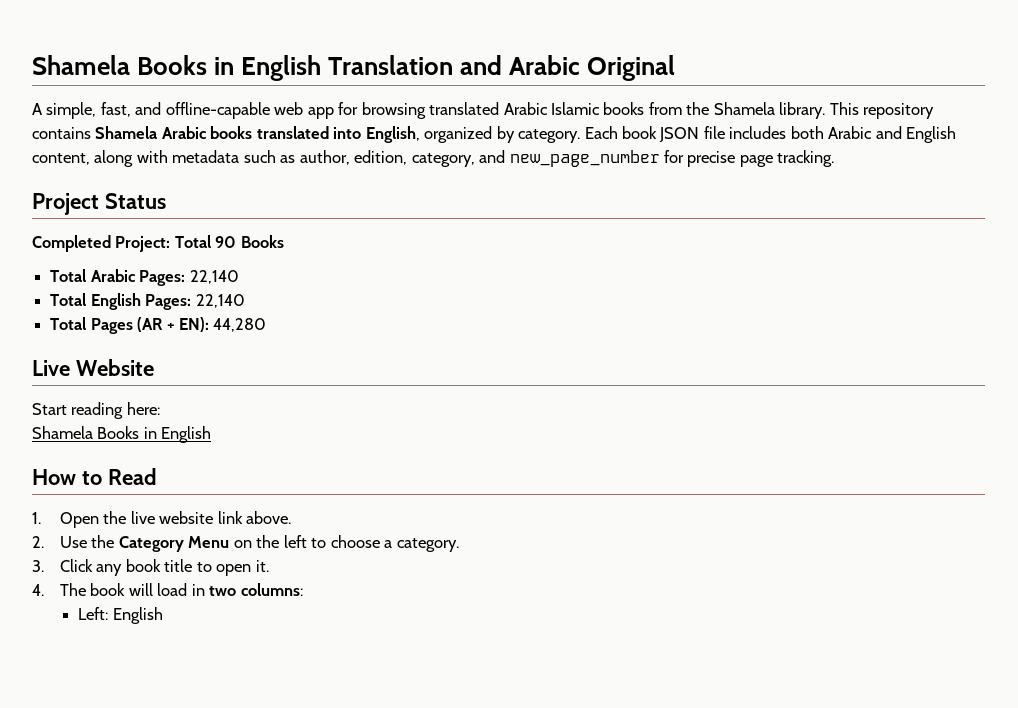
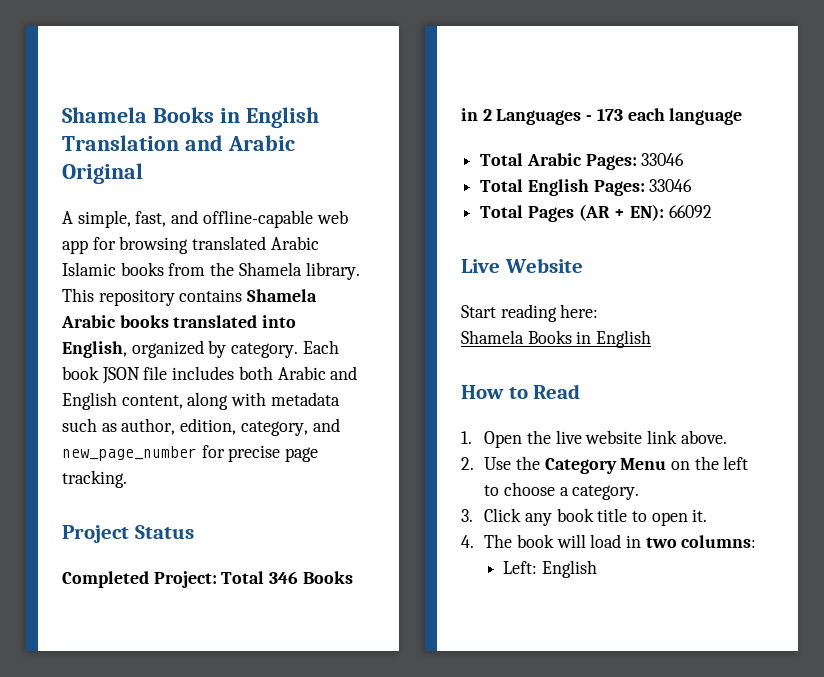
- Completed Project: Total 90 Books
+ Completed Project: Total 346 Books in 2 Languages - 173 each language
- Total Arabic Pages: 22,140
+ Total Arabic Pages: 33046
- Total English Pages: 22,140
+ Total English Pages: 33046
- Total Pages (AR + EN): 44,280
+ Total Pages (AR + EN): 66092

